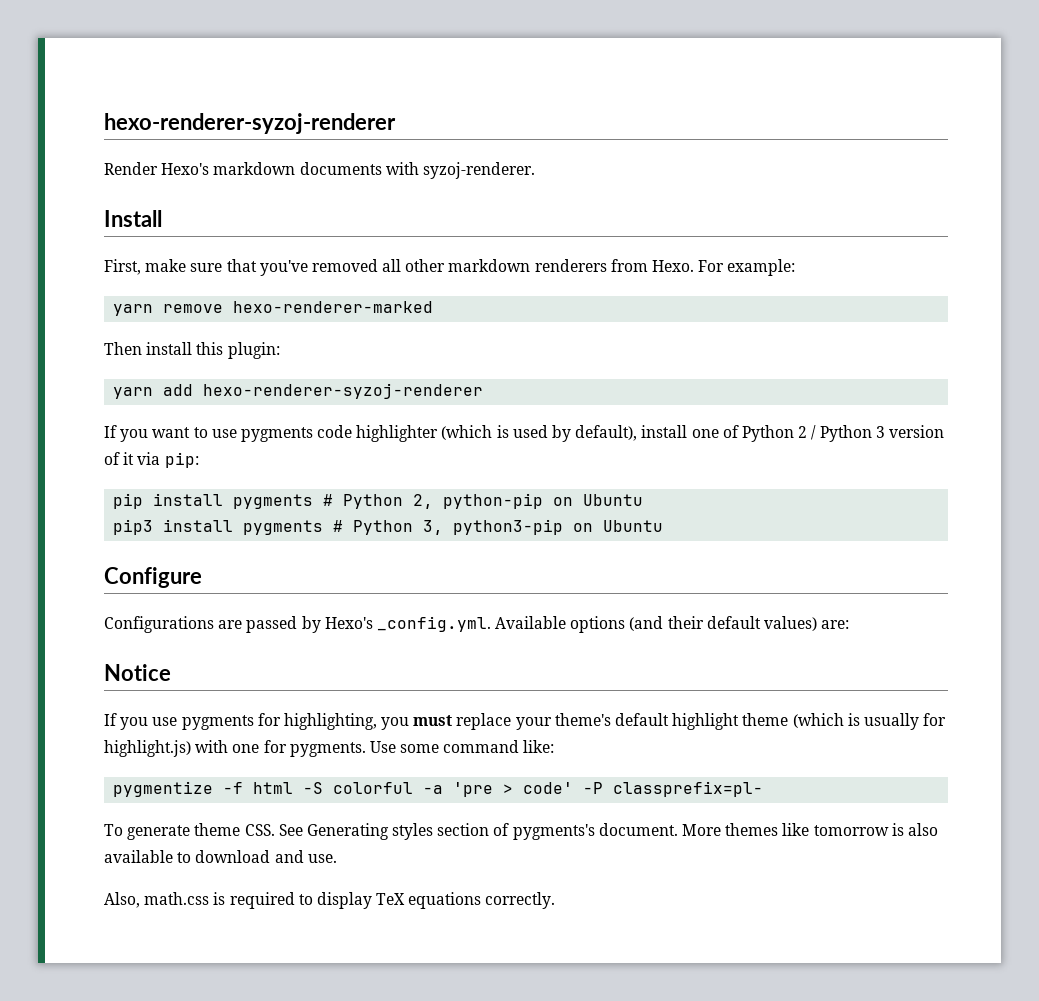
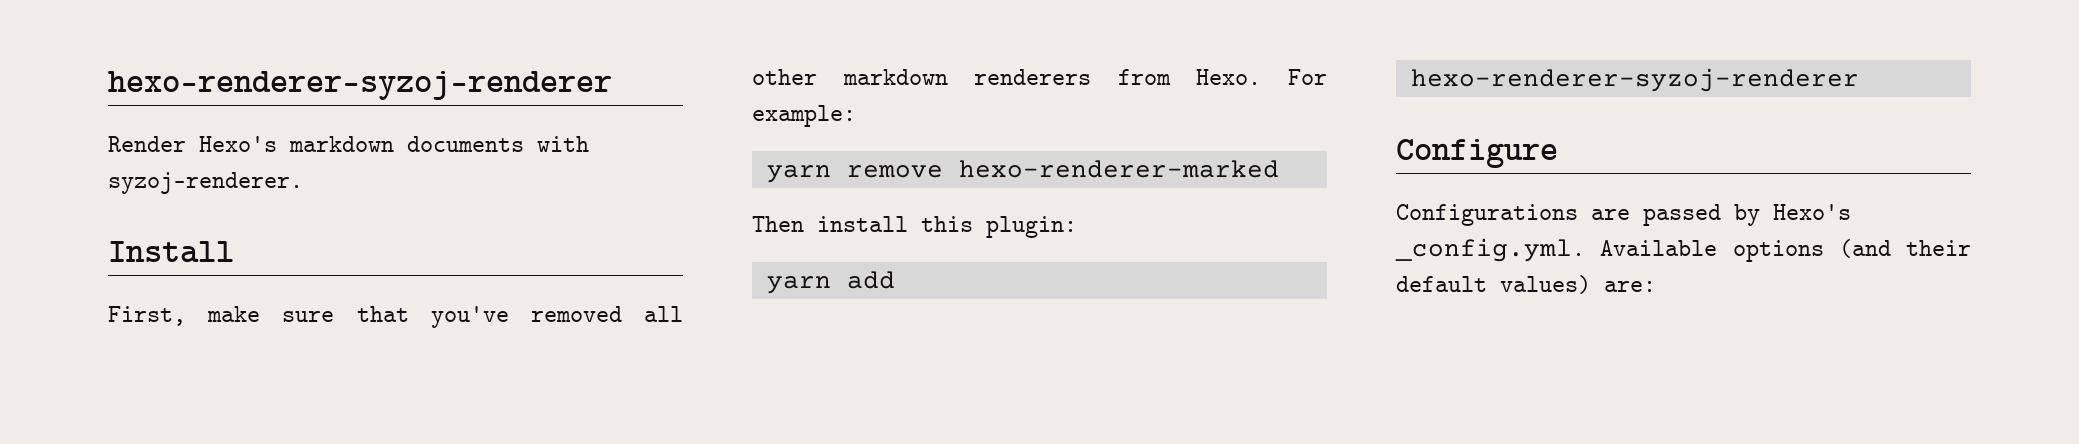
- If you want to use pygments code highlighter (which is used by default), install one of Python 2 / Python 3 version of it via pip:
- pip install pygments # Python 2, python-pip on Ubuntu
- pip3 install pygments # Python 3, python3-pip on Ubuntu
- Notice
- If you use pygments for highlighting, you must replace your theme's default highlight theme (which is usually for highlight.js) with one for pygments. Use some command like:
- pygmentize -f html -S colorful -a 'pre > code' -P classprefix=pl-
- To generate theme CSS. See Generating styles section of pygments's document. More themes like tomorrow is also available to download and use.
- Also, math.css is required to display TeX equations correctly.

